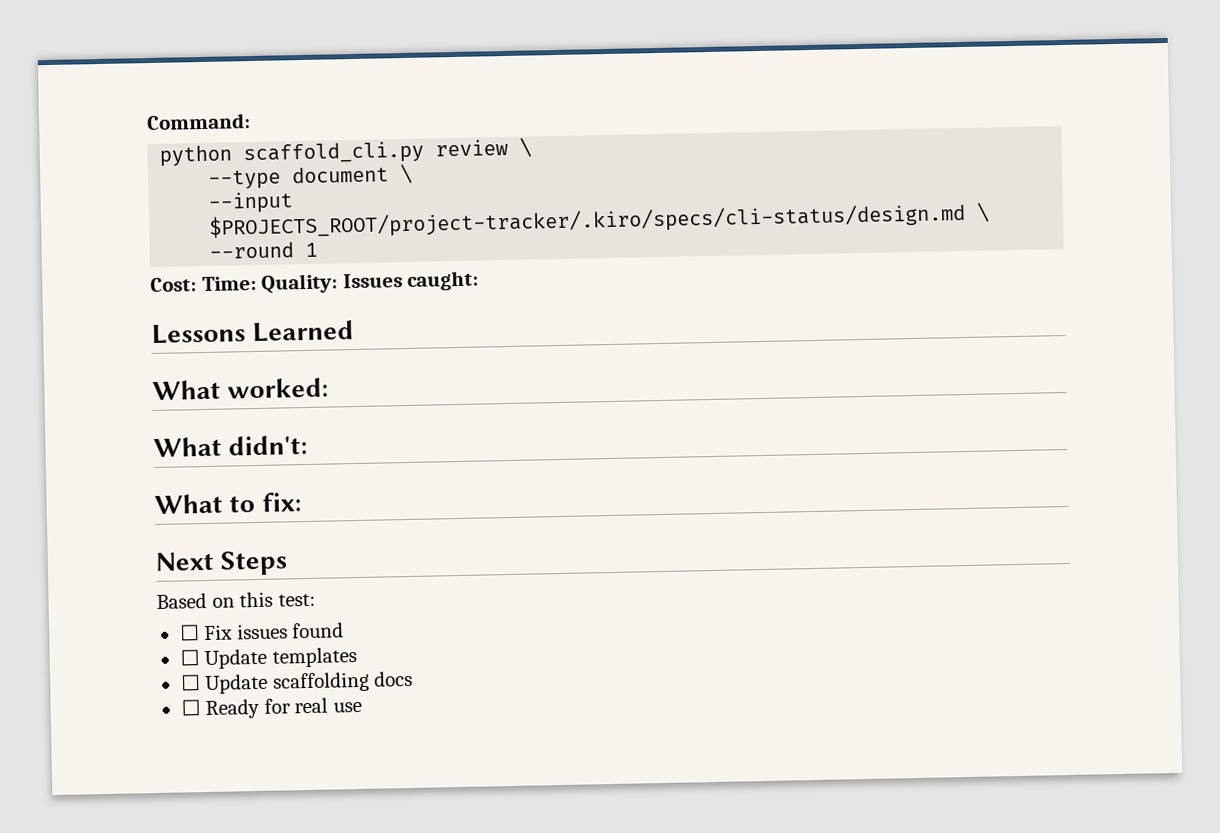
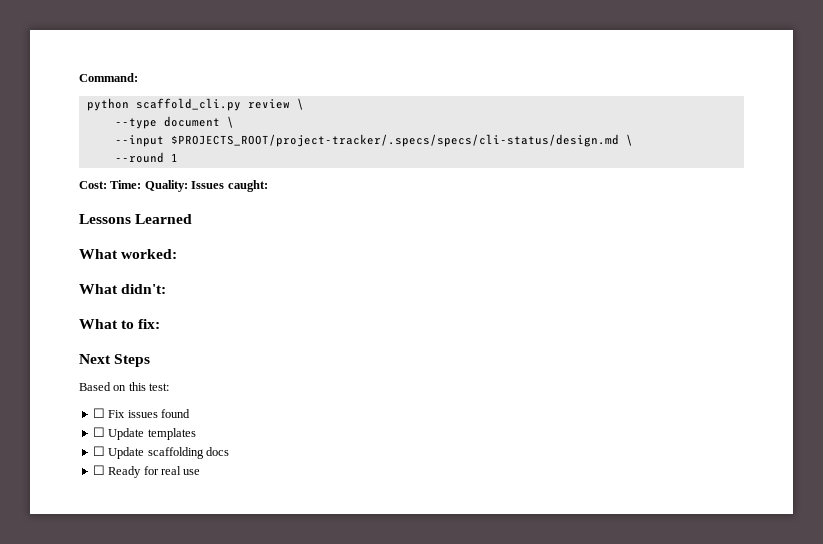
- --input $PROJECTS_ROOT/project-tracker/.kiro/specs/cli-status/design.md \
+ --input $PROJECTS_ROOT/project-tracker/.specs/specs/cli-status/design.md \

